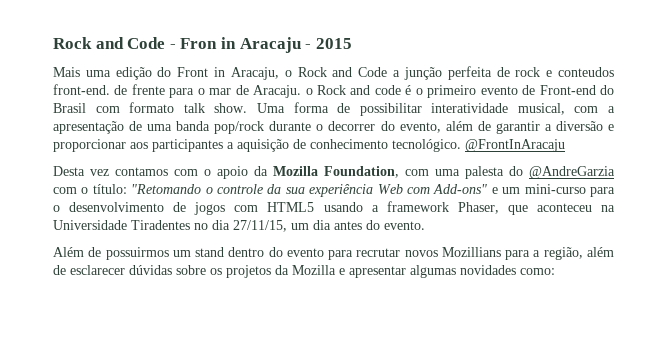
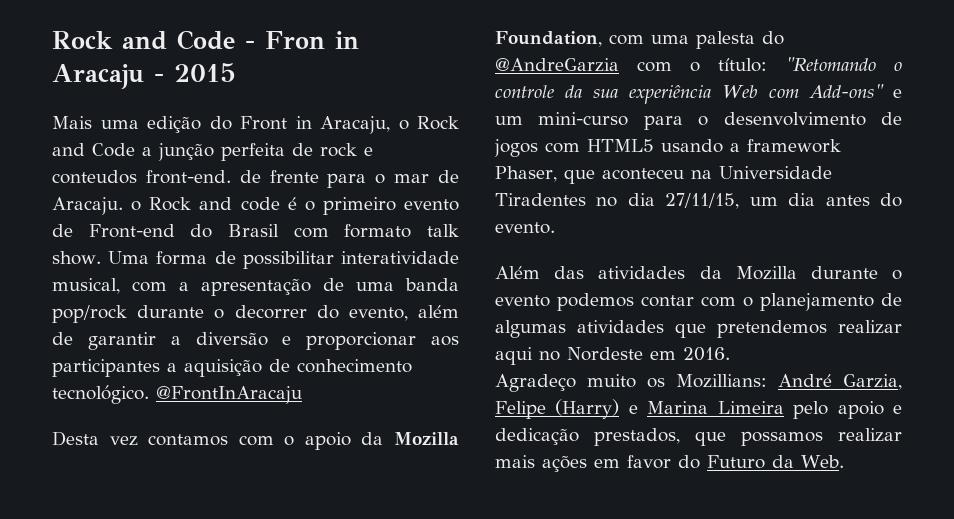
- Além de possuirmos um stand dentro do evento para recrutar novos Mozillians para a região, além de esclarecer dúvidas sobre os projetos da Mozilla e apresentar algumas novidades como:
+ Além das atividades da Mozilla durante o evento podemos contar com o planejamento de algumas atividades que pretendemos realizar aqui no Nordeste em 2016.
+ Agradeço muito os Mozillians: André Garzia, Felipe (Harry) e Marina Limeira pelo apoio e dedicação prestados, que possamos realizar mais ações em favor do Futuro da Web.

